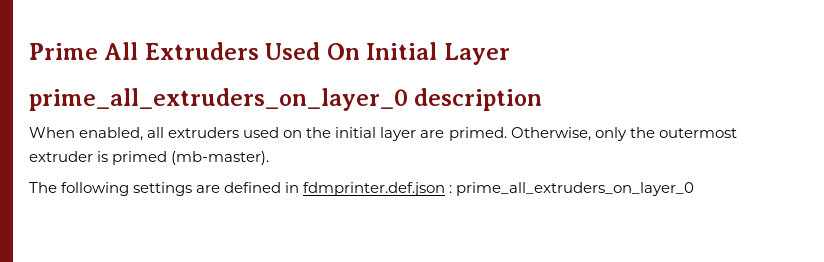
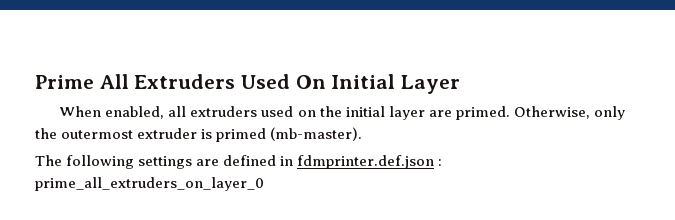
- prime_all_extruders_on_layer_0 description

